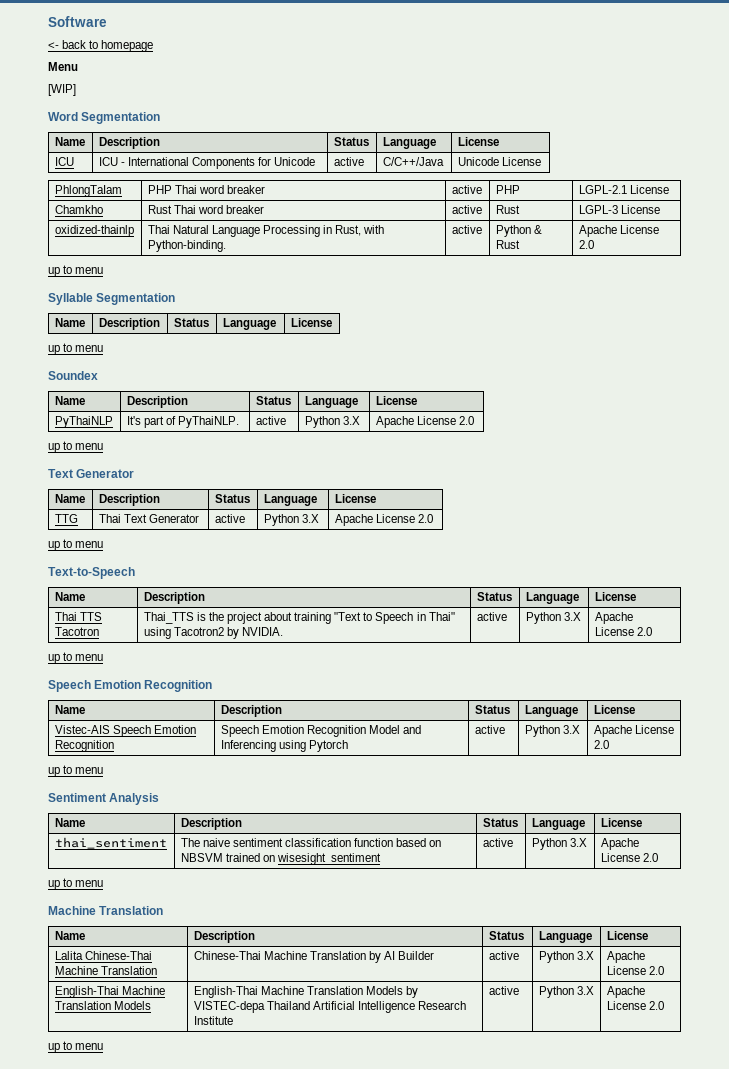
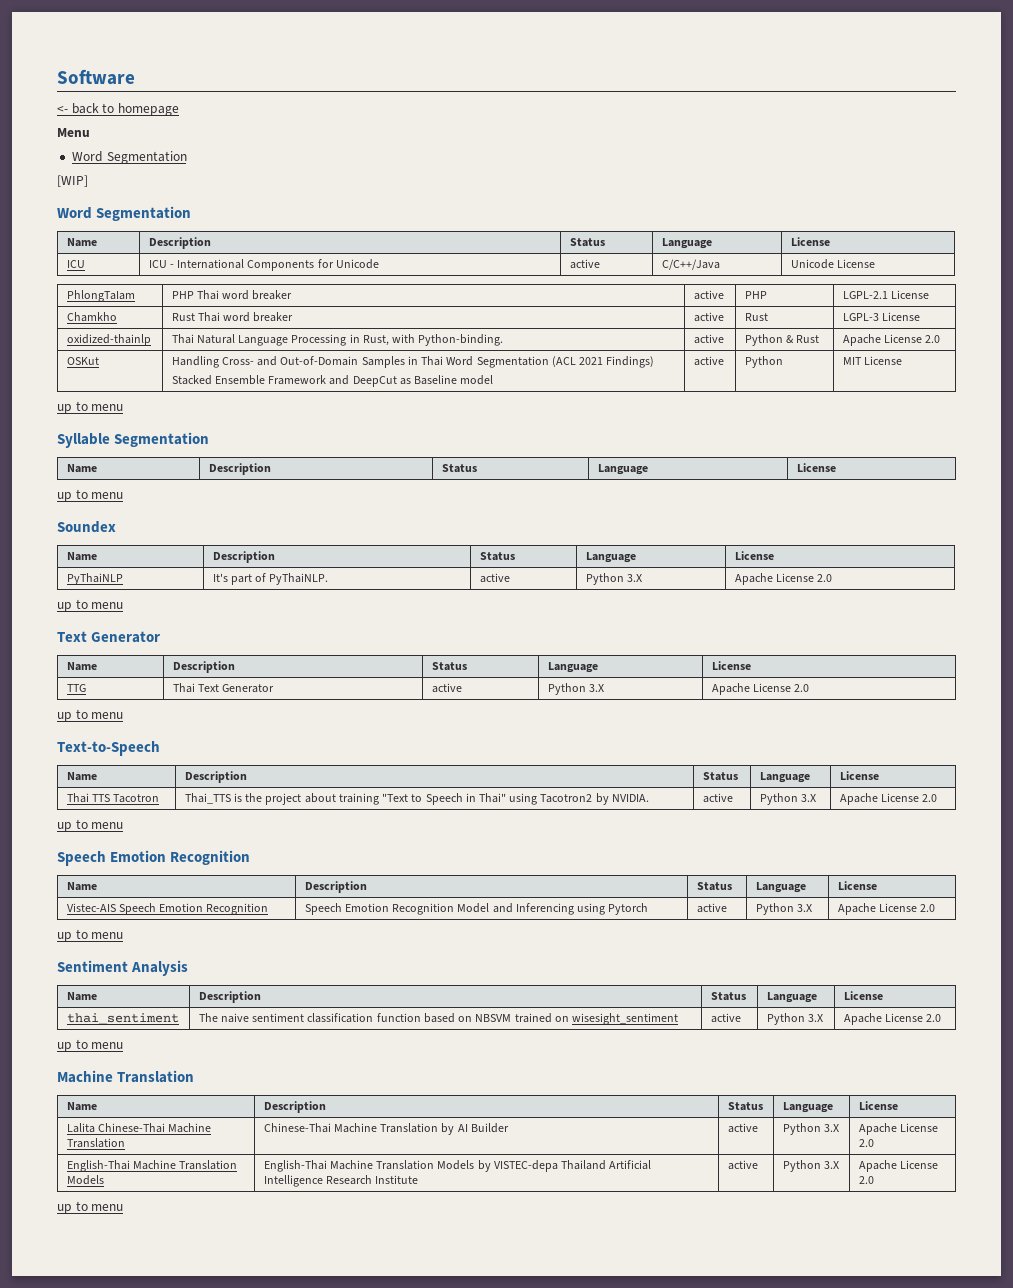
  Menu
+ Word Segmentation
+ OSKut | Handling Cross- and Out-of-Domain Samples in Thai Word Segmentation (ACL 2021 Findings)
+ Stacked Ensemble Framework and DeepCut as Baseline model | active | Python | MIT License

